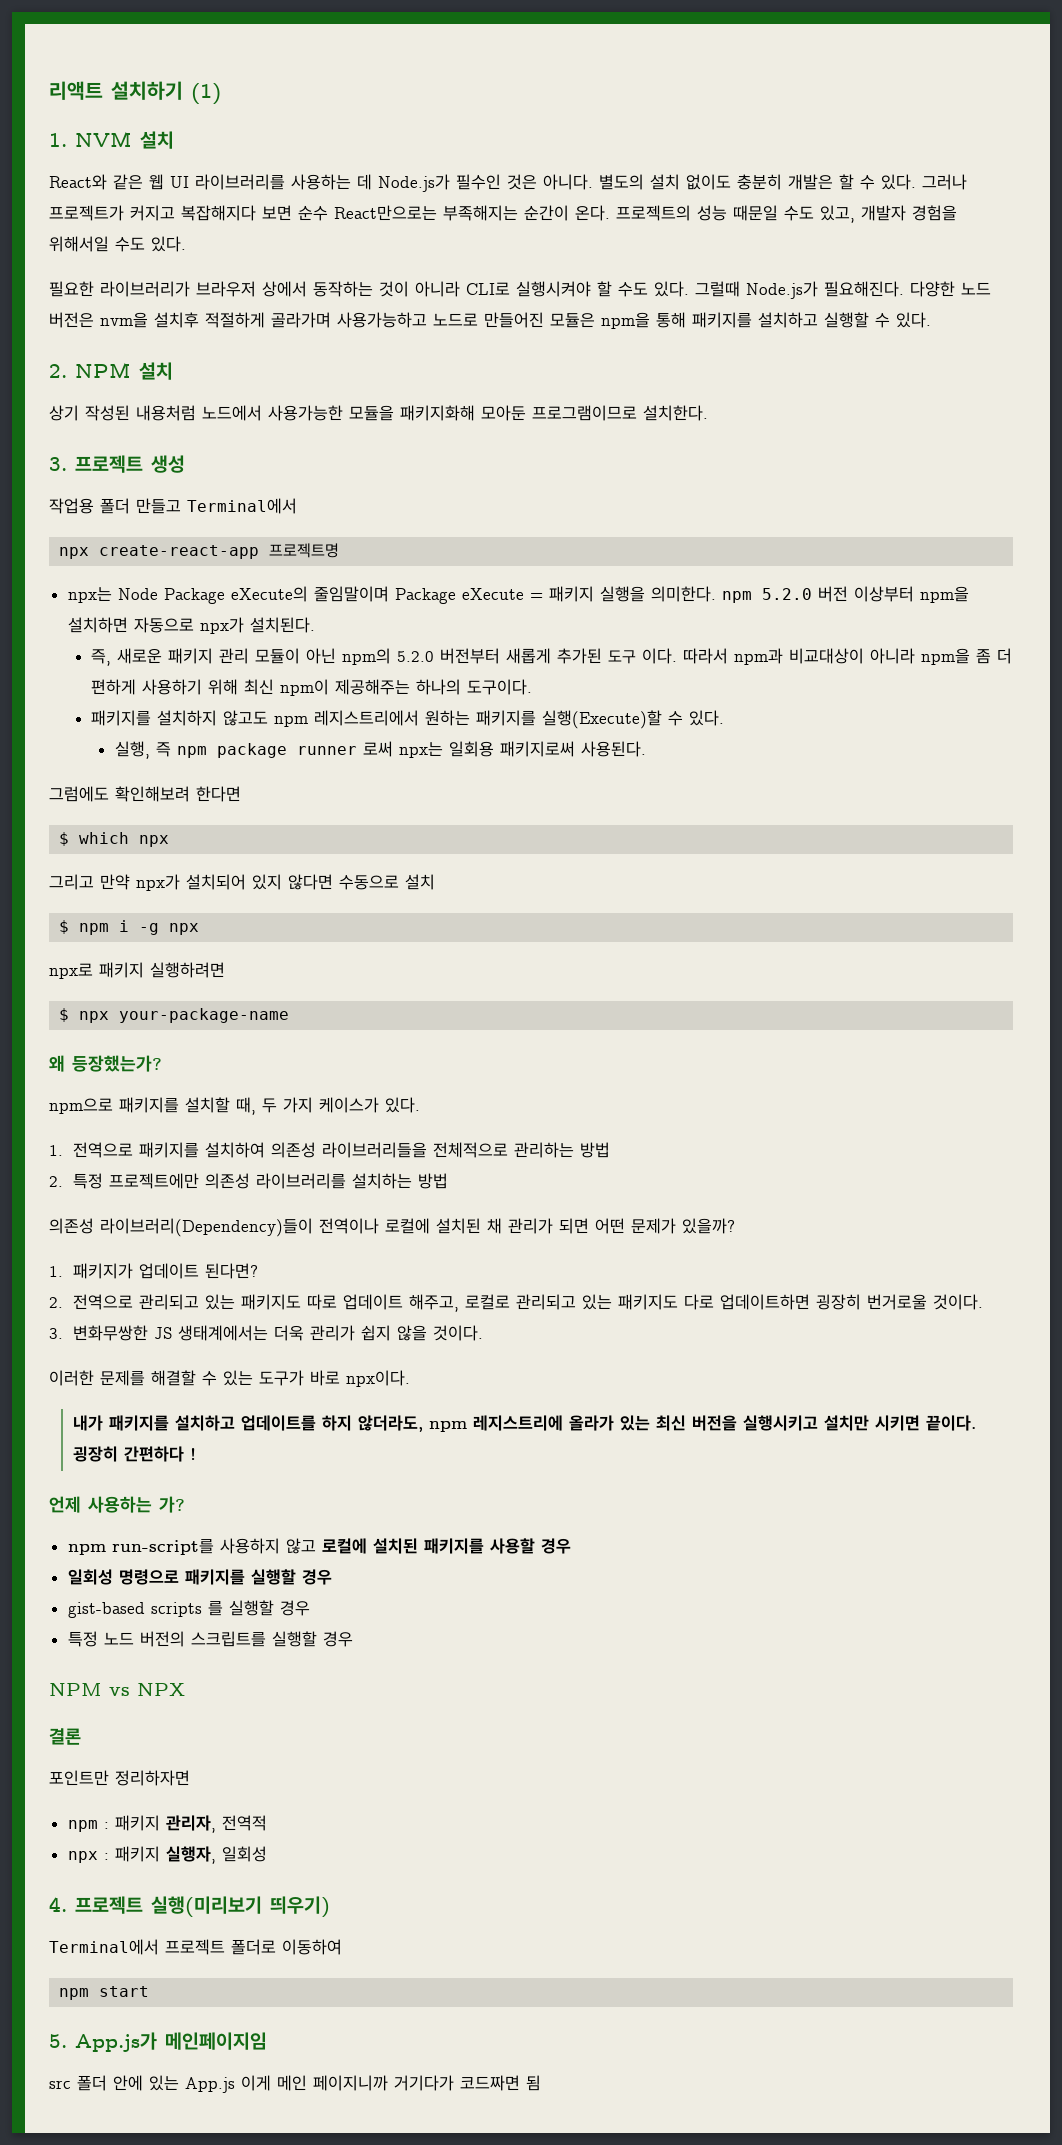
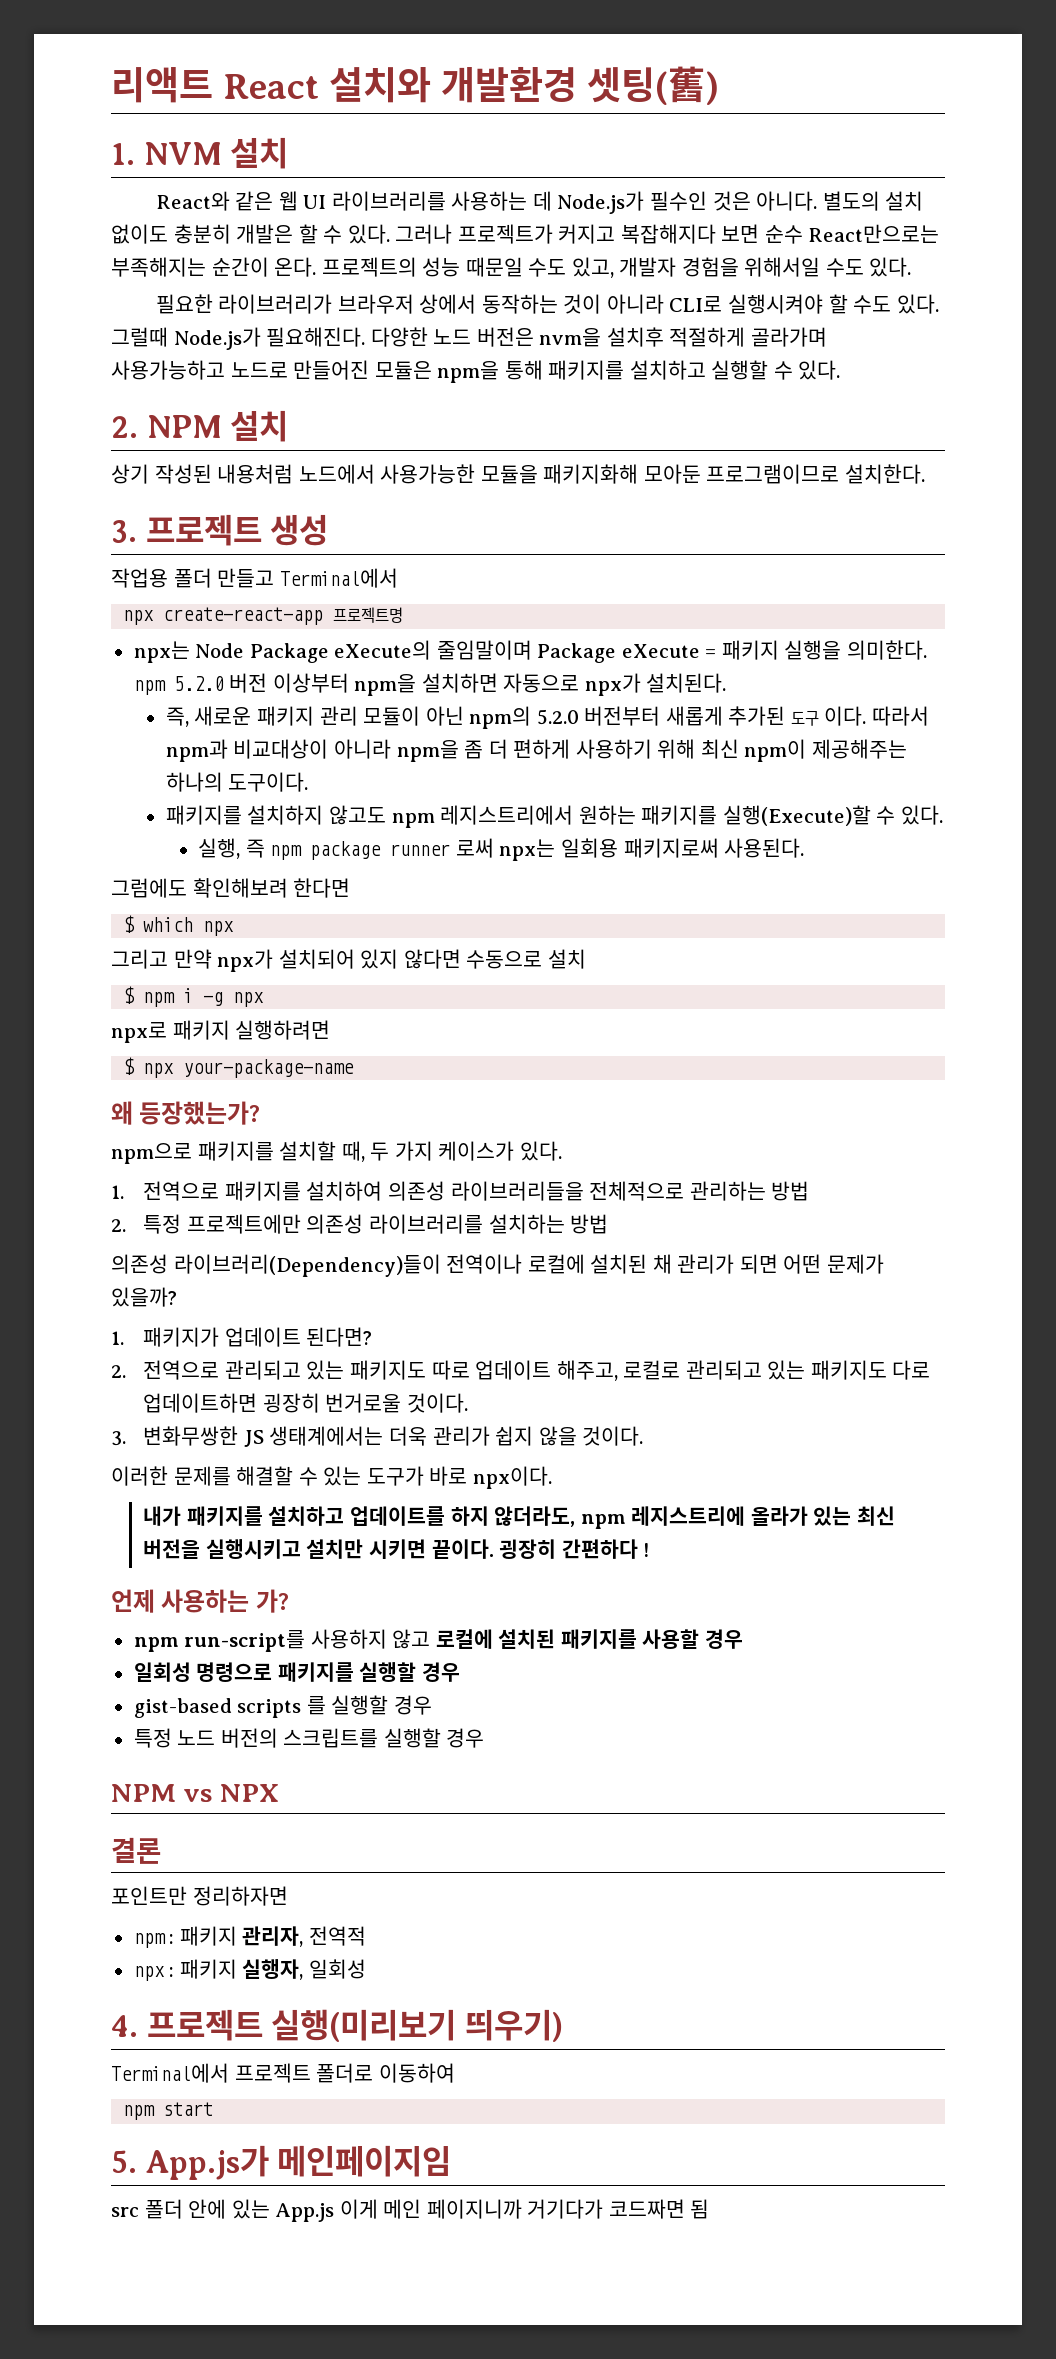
- 리액트 설치하기 (1)
+ 리액트 React 설치와 개발환경 셋팅(舊)

